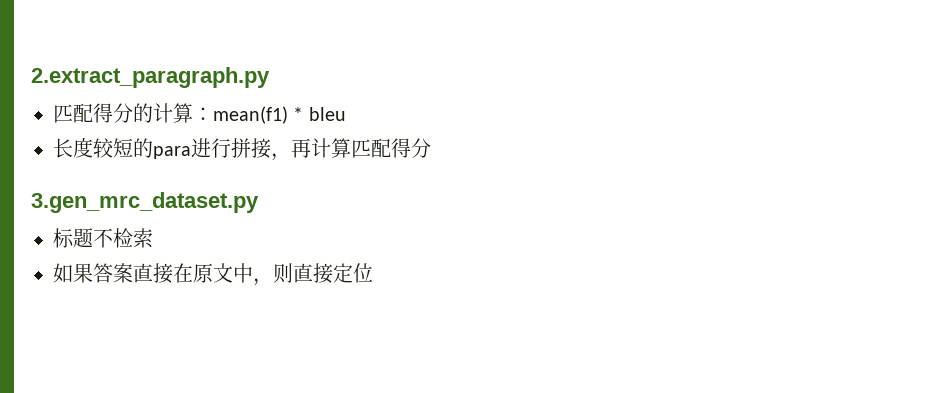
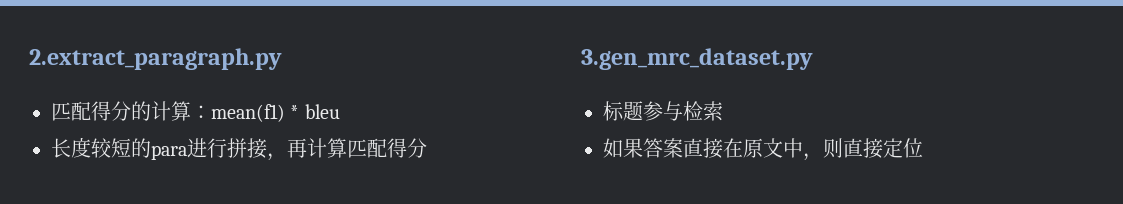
- 标题不检索
+ 标题参与检索

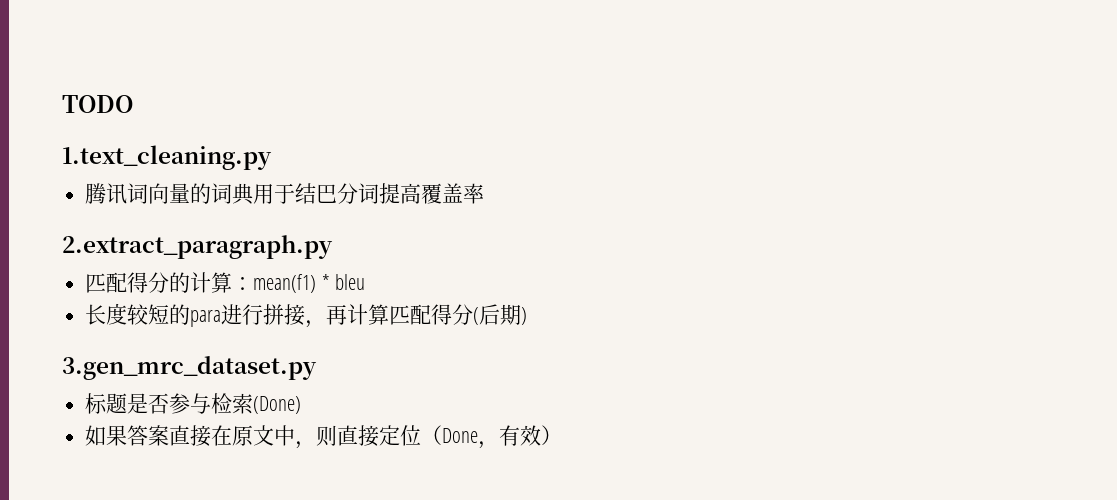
+ TODO
+ 1.text_cleaning.py
+ 腾讯词向量的词典用于结巴分词提高覆盖率
- 长度较短的para进行拼接，再计算匹配得分
+ 长度较短的para进行拼接，再计算匹配得分(后期)
- 标题参与检索
+ 标题是否参与检索(Done)
- 如果答案直接在原文中，则直接定位
+ 如果答案直接在原文中，则直接定位（Done，有效）

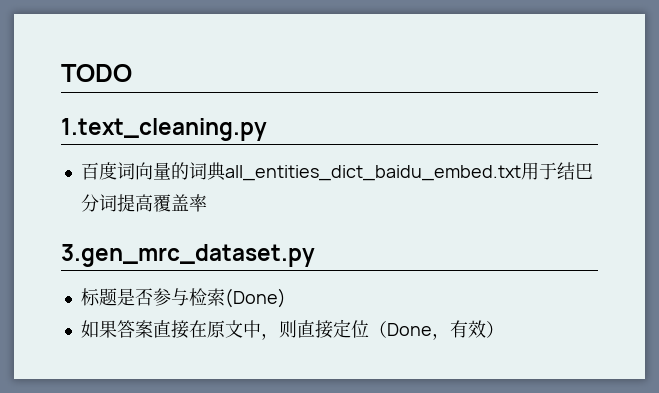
- 腾讯词向量的词典用于结巴分词提高覆盖率
+ 百度词向量的词典all_entities_dict_baidu_embed.txt用于结巴分词提高覆盖率
- 2.extract_paragraph.py
- 匹配得分的计算：mean(f1) * bleu
- 长度较短的para进行拼接，再计算匹配得分(后期)

